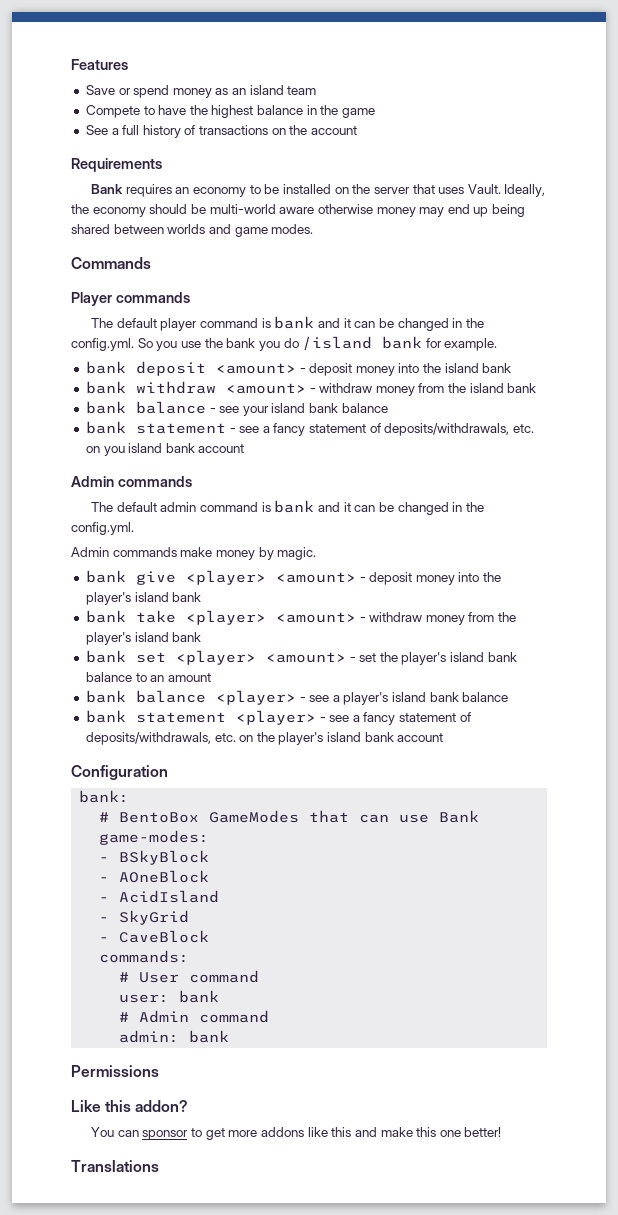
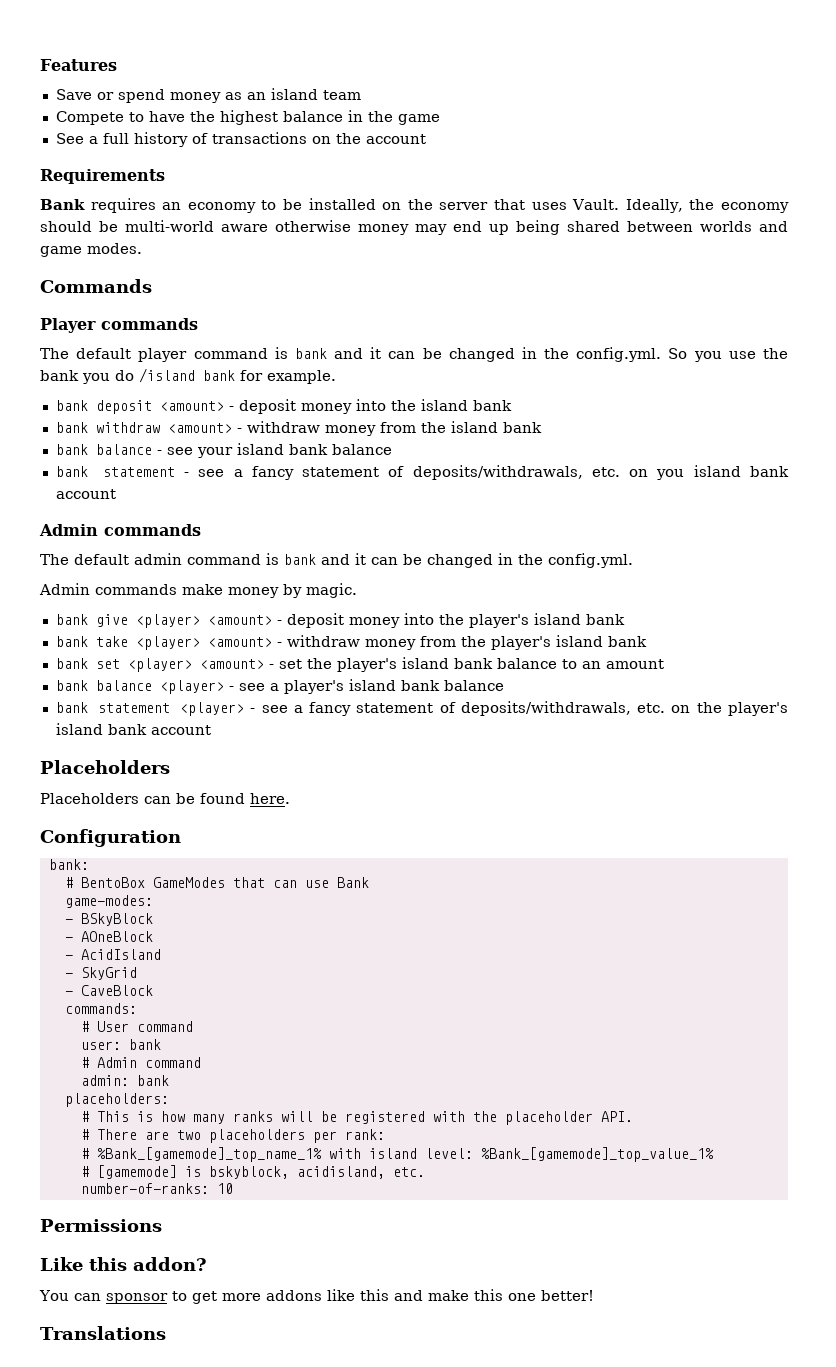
  bank statement <player> - see a fancy statement of deposits/withdrawals, etc. on the player's island bank account
+ Placeholders
+ Placeholders can be found here.
+ placeholders:
+ # This is how many ranks will be registered with the placeholder API.
+ # There are two placeholders per rank:
+ # %Bank_[gamemode]_top_name_1% with island level: %Bank_[gamemode]_top_value_1%
+ # [gamemode] is bskyblock, acidisland, etc.
+ number-of-ranks: 10

